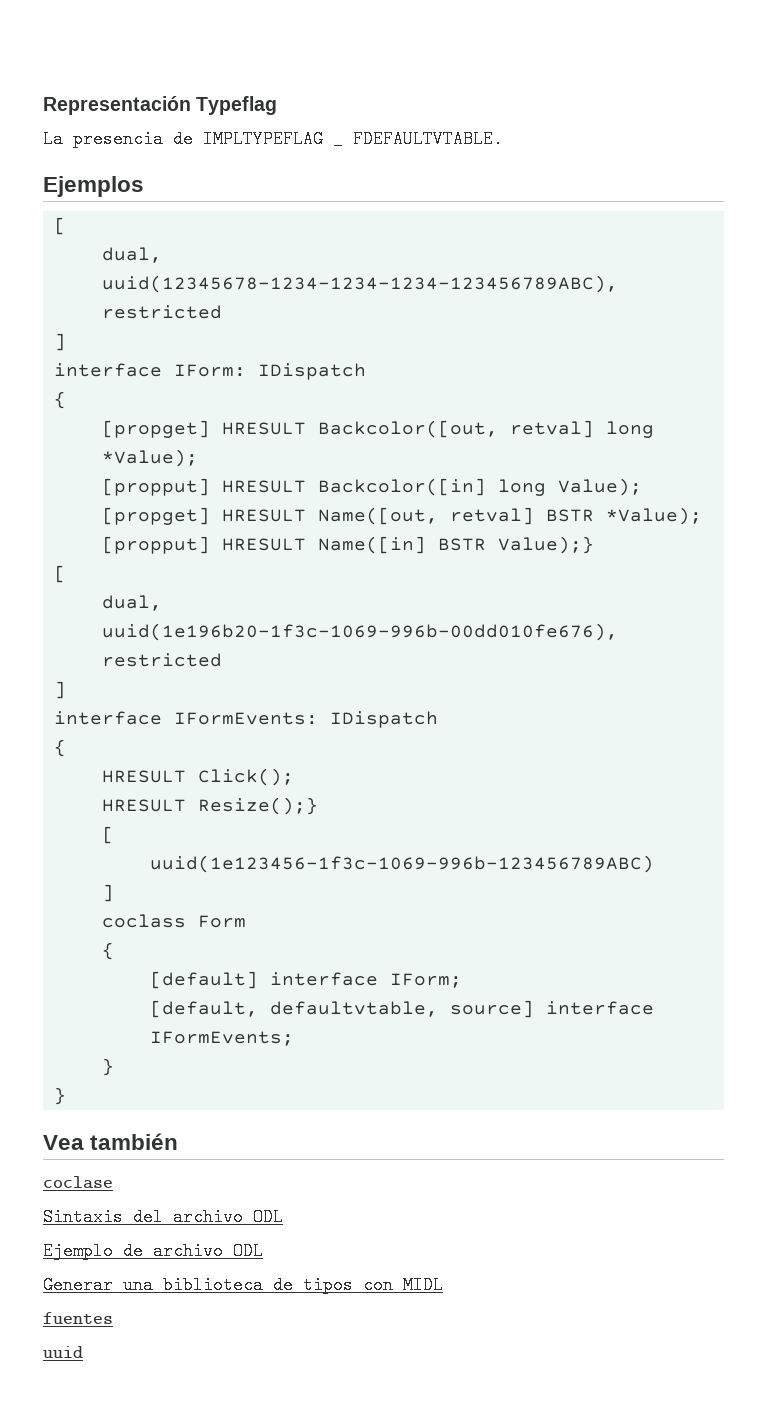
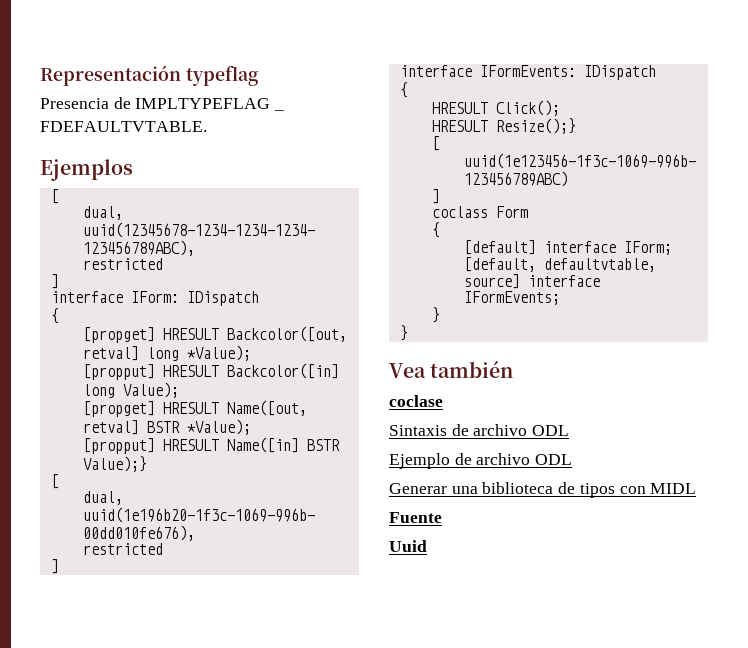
- Representación Typeflag
- La presencia de IMPLTYPEFLAG _ FDEFAULTVTABLE.
+ Representación typeflag
+ Presencia de IMPLTYPEFLAG _ FDEFAULTVTABLE.
- Sintaxis del archivo ODL
+ Sintaxis de archivo ODL
- fuentes
- uuid
+ Fuente
+ Uuid

